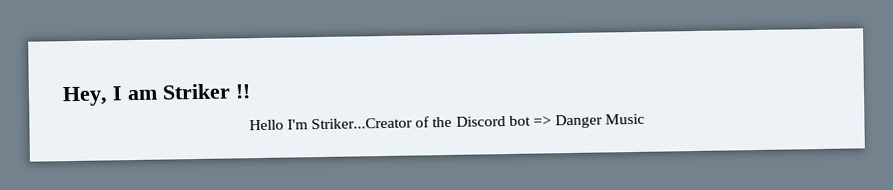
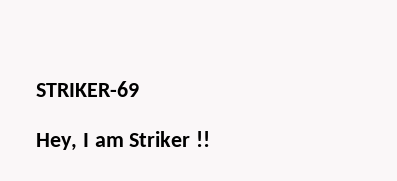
+ STRIKER-69
- Hello I'm Striker...Creator of the Discord bot => Danger Music

